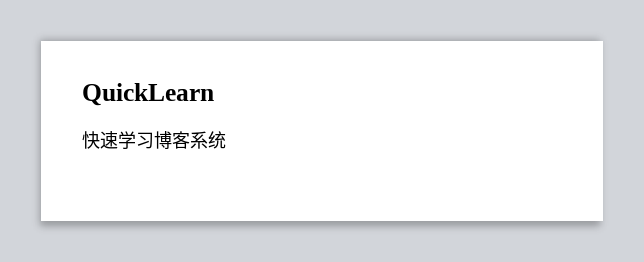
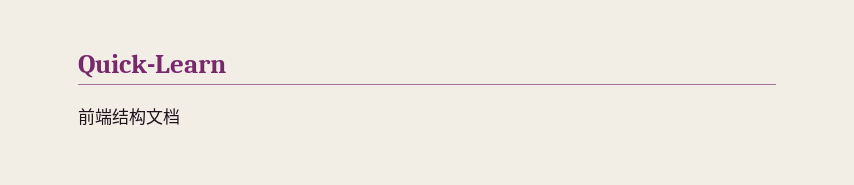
- QuickLearn
- 快速学习博客系统
+ Quick-Learn
+ 前端结构文档

